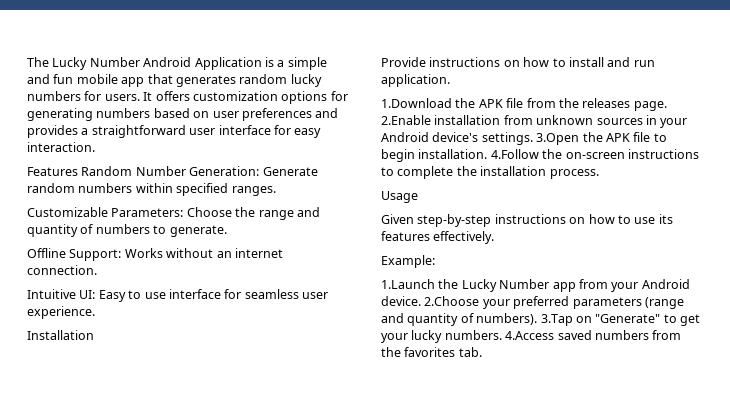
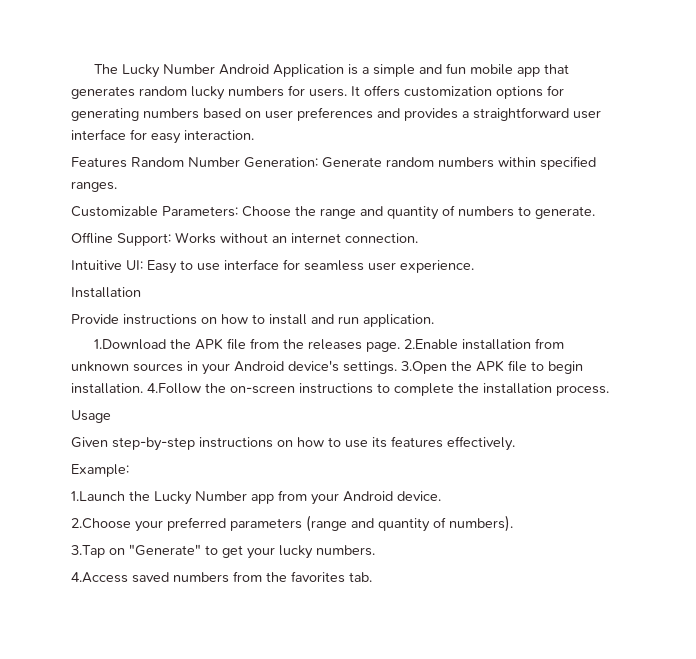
- 1.Launch the Lucky Number app from your Android device. 2.Choose your preferred parameters (range and quantity of numbers). 3.Tap on "Generate" to get your lucky numbers. 4.Access saved numbers from the favorites tab.
+ 1.Launch the Lucky Number app from your Android device.
+ 2.Choose your preferred parameters (range and quantity of numbers).
+ 3.Tap on "Generate" to get your lucky numbers.
+ 4.Access saved numbers from the favorites tab.

